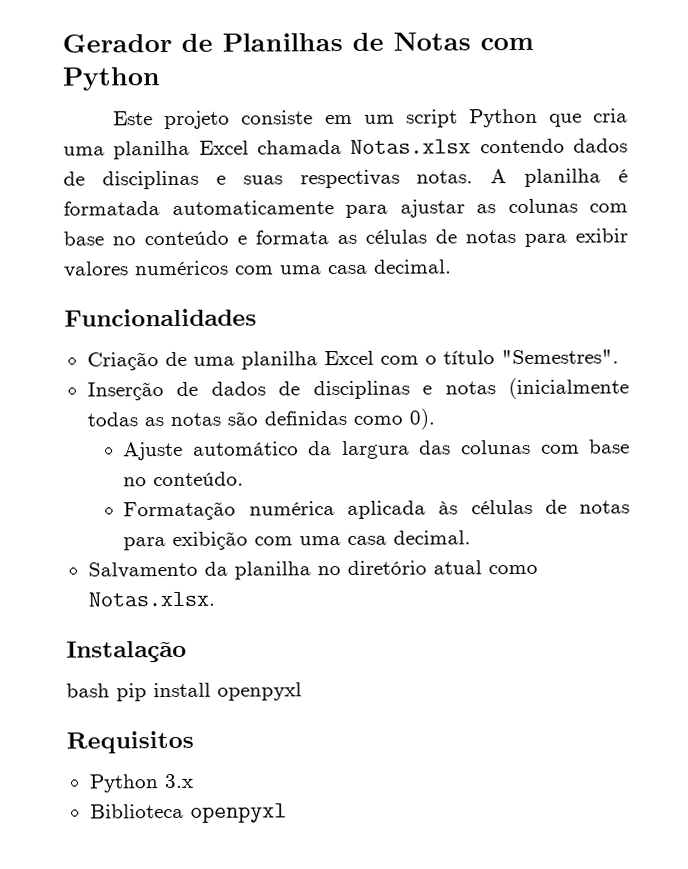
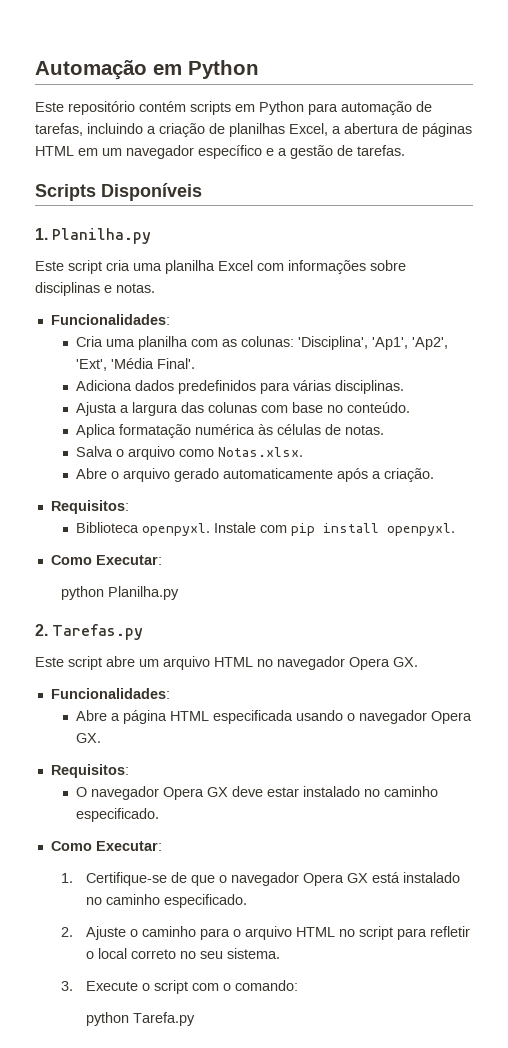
- Gerador de Planilhas de Notas com Python
- Este projeto consiste em um script Python que cria uma planilha Excel chamada Notas.xlsx contendo dados de disciplinas e suas respectivas notas. A planilha é formatada automaticamente para ajustar as colunas com base no conteúdo e formata as células de notas para exibir valores numéricos com uma casa decimal.
- Funcionalidades
- Criação de uma planilha Excel com o título "Semestres".
- Inserção de dados de disciplinas e notas (inicialmente todas as notas são definidas como 0).
- Ajuste automático da largura das colunas com base no conteúdo.
+ Automação em Python
+ Este repositório contém scripts em Python para automação de tarefas, incluindo a criação de planilhas Excel, a abertura de páginas HTML em um navegador específico e a gestão de tarefas.
+ Scripts Disponíveis
+ 1. Planilha.py
+ Este script cria uma planilha Excel com informações sobre disciplinas e notas.
+ Funcionalidades:
+ Cria uma planilha com as colunas: 'Disciplina', 'Ap1', 'Ap2', 'Ext', 'Média Final'.
+ Adiciona dados predefinidos para várias disciplinas.
+ Ajusta a largura das colunas com base no conteúdo.
- Formatação numérica aplicada às células de notas para exibição com uma casa decimal.
- Salvamento da planilha no diretório atual como Notas.xlsx.
- Instalação
- bash pip install openpyxl
- Requisitos
- Python 3.x
- Biblioteca openpyxl
+ Aplica formatação numérica às células de notas.
+ Salva o arquivo como Notas.xlsx.
+ Abre o arquivo gerado automaticamente após a criação.
+ Requisitos:
+ Biblioteca openpyxl. Instale com pip install openpyxl.
+ Como Executar:
+ python Planilha.py
+ 2. Tarefas.py
+ Este script abre um arquivo HTML no navegador Opera GX.
+ Funcionalidades:
+ Abre a página HTML especificada usando o navegador Opera GX.
+ Requisitos:
+ O navegador Opera GX deve estar instalado no caminho especificado.
+ Como Executar:
+ 1. Certifique-se de que o navegador Opera GX está instalado no caminho especificado.
+ 2. Ajuste o caminho para o arquivo HTML no script para refletir o local correto no seu sistema.
+ 3. Execute o script com o comando:
+ python Tarefa.py

